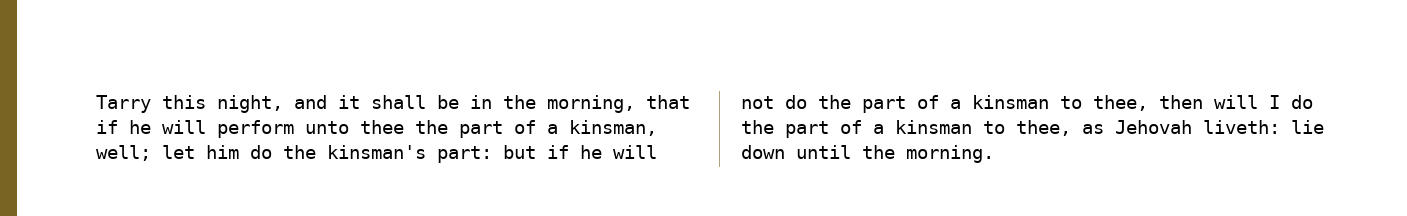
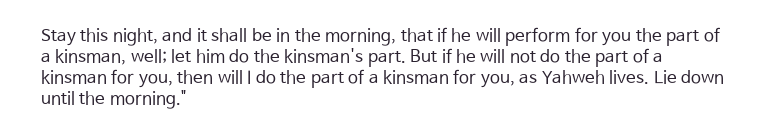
- Tarry this night, and it shall be in the morning, that if he will perform unto thee the part of a kinsman, well; let him do the kinsman's part: but if he will not do the part of a kinsman to thee, then will I do the part of a kinsman to thee, as Jehovah liveth: lie down until the morning.
+ Stay this night, and it shall be in the morning, that if he will perform for you the part of a kinsman, well; let him do the kinsman's part. But if he will not do the part of a kinsman for you, then will I do the part of a kinsman for you, as Yahweh lives. Lie down until the morning."

